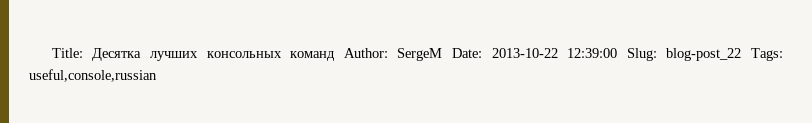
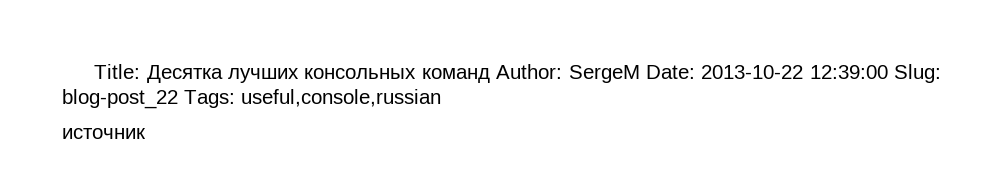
+ источник

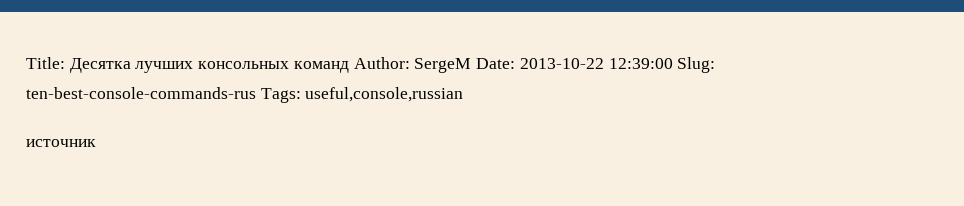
- Title: Десятка лучших консольных команд Author: SergeM Date: 2013-10-22 12:39:00 Slug: blog-post_22 Tags: useful,console,russian
+ Title: Десятка лучших консольных команд Author: SergeM Date: 2013-10-22 12:39:00 Slug: ten-best-console-commands-rus Tags: useful,console,russian

